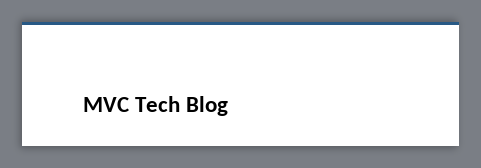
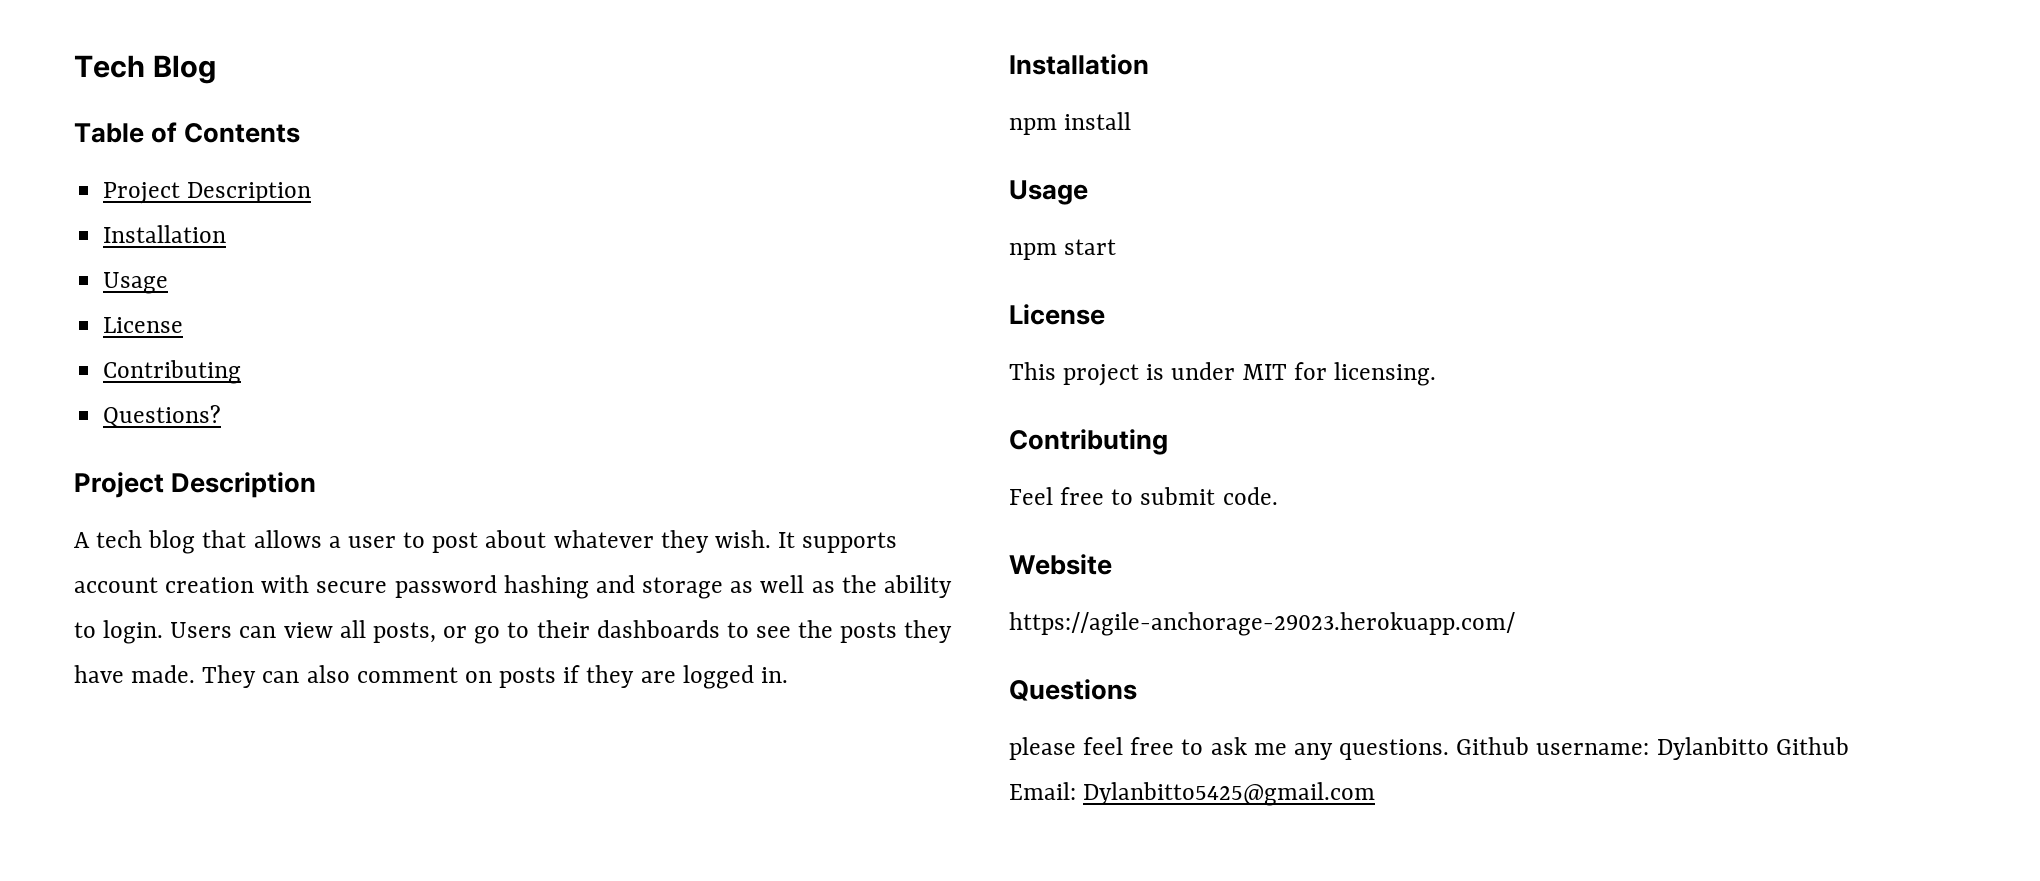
- MVC Tech Blog
+ Tech Blog
+ Table of Contents
+ Project Description
+ Installation
+ Usage
+ License
+ Contributing
+ Questions?
+ Project Description
+ A tech blog that allows a user to post about whatever they wish. It supports account creation with secure password hashing and storage as well as the ability to login. Users can view all posts, or go to their dashboards to see the posts they have made. They can also comment on posts if they are logged in.
+ Installation
+ npm install
+ Usage
+ npm start
+ License
+ This project is under MIT for licensing.
+ Contributing
+ Feel free to submit code.
+ Website
+ https://agile-anchorage-29023.herokuapp.com/
+ Questions
+ please feel free to ask me any questions. Github username: Dylanbitto Github Email: Dylanbitto5425@gmail.com

